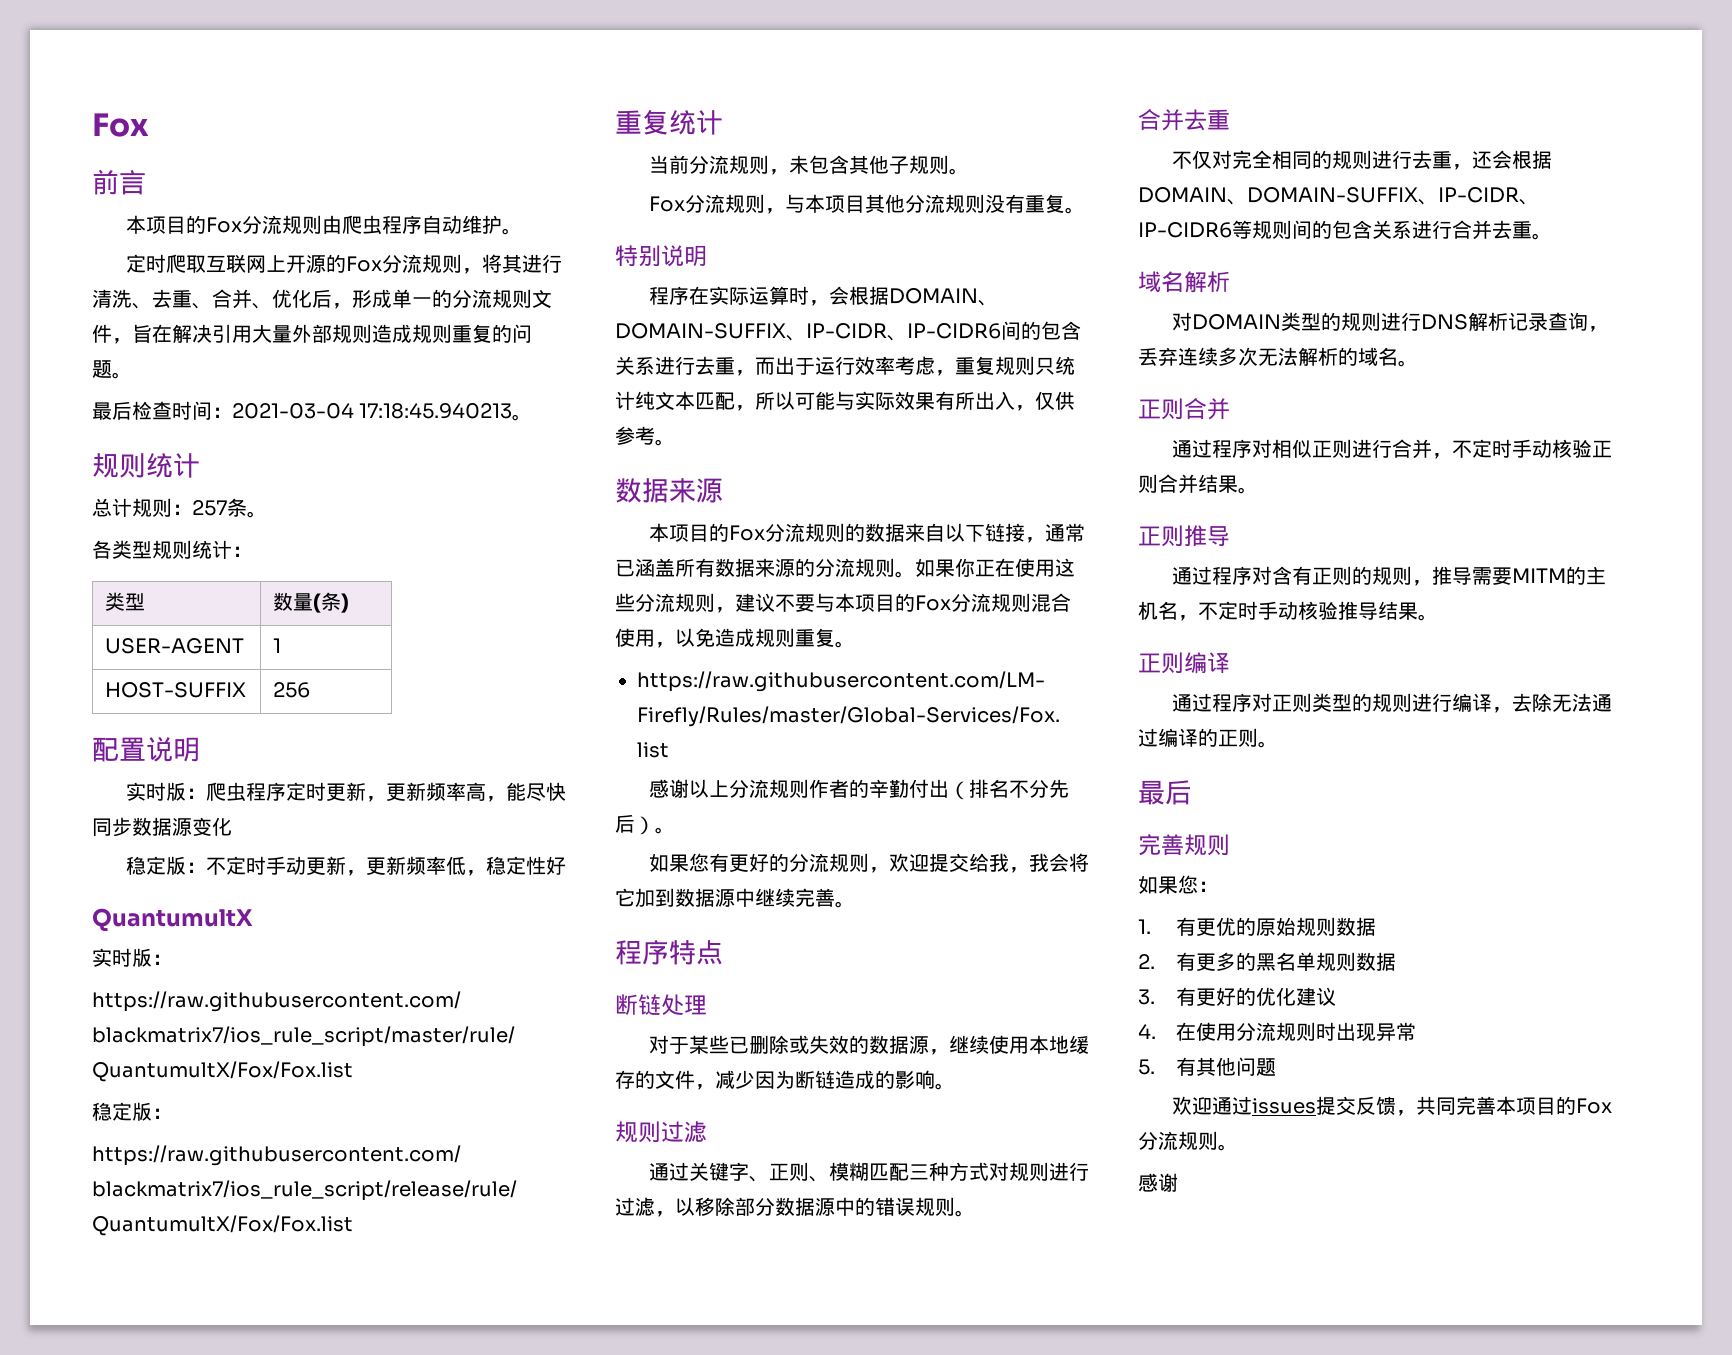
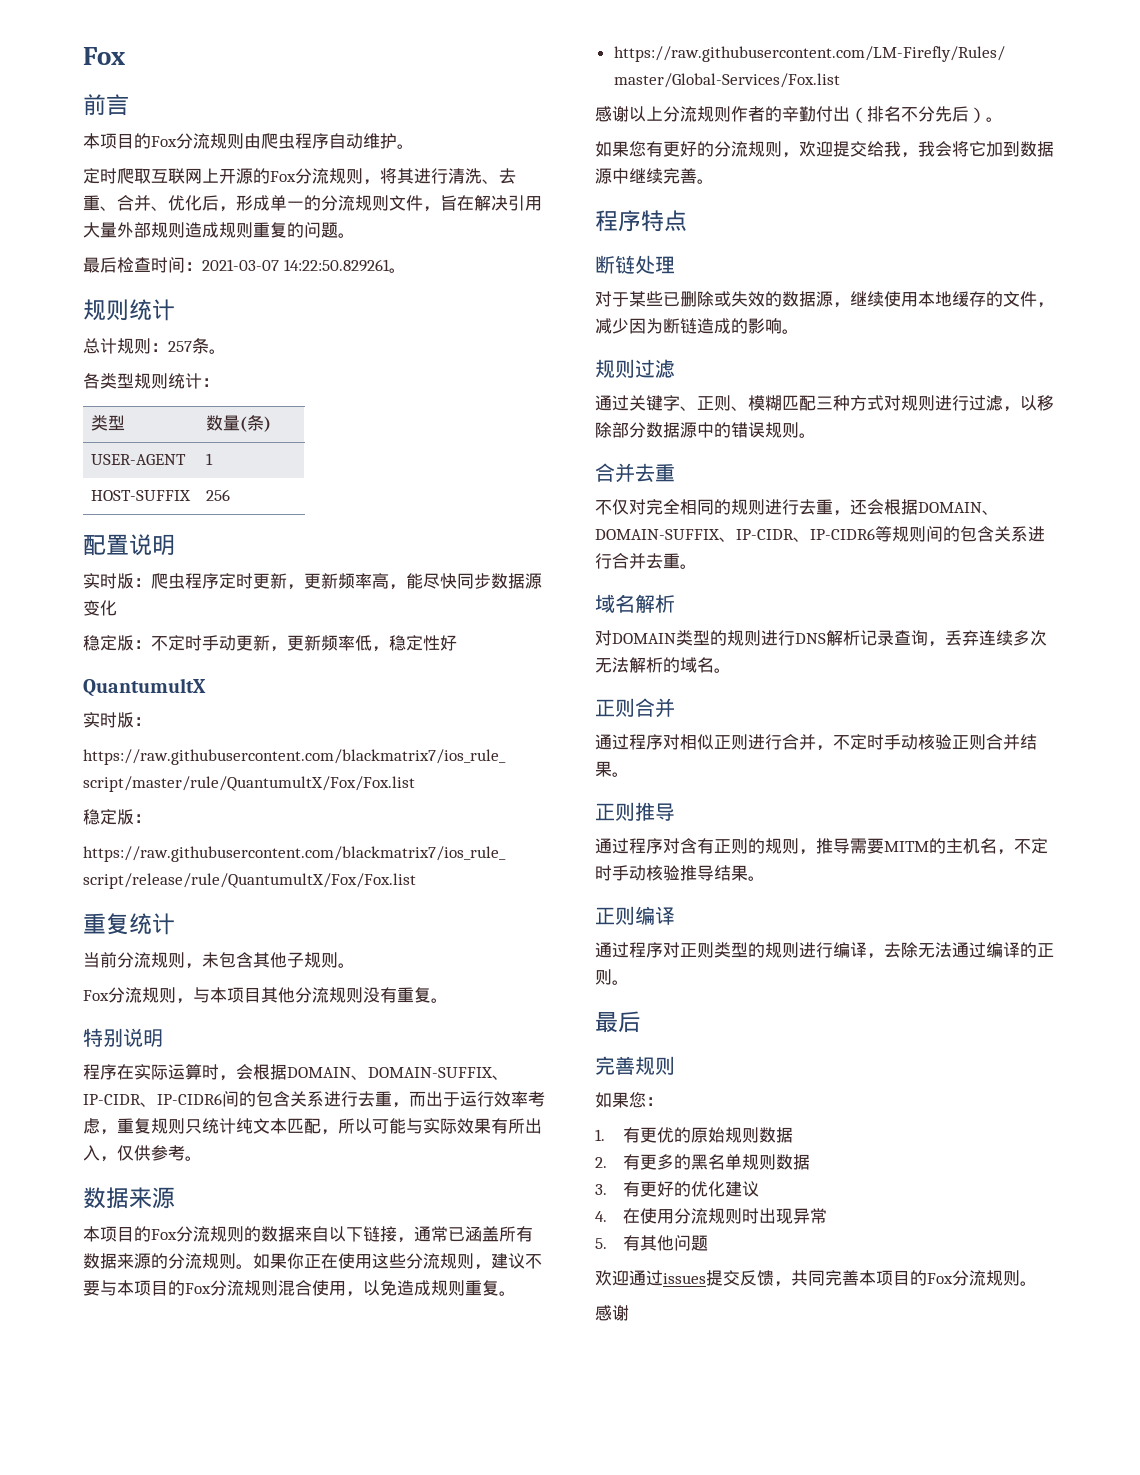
- 最后检查时间：2021-03-04 17:18:45.940213。
+ 最后检查时间：2021-03-07 14:22:50.829261。

